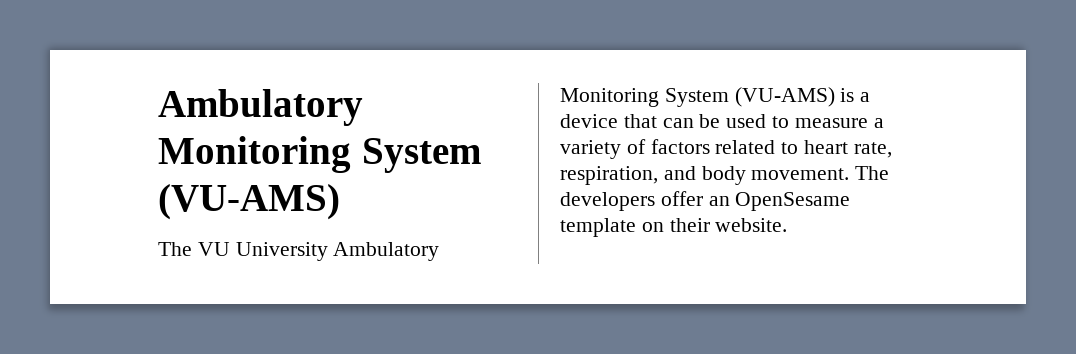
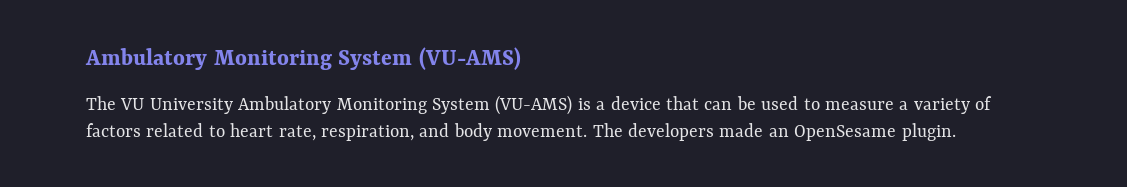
- The developers offer an OpenSesame template on their website.
+ The developers made an OpenSesame plugin.

